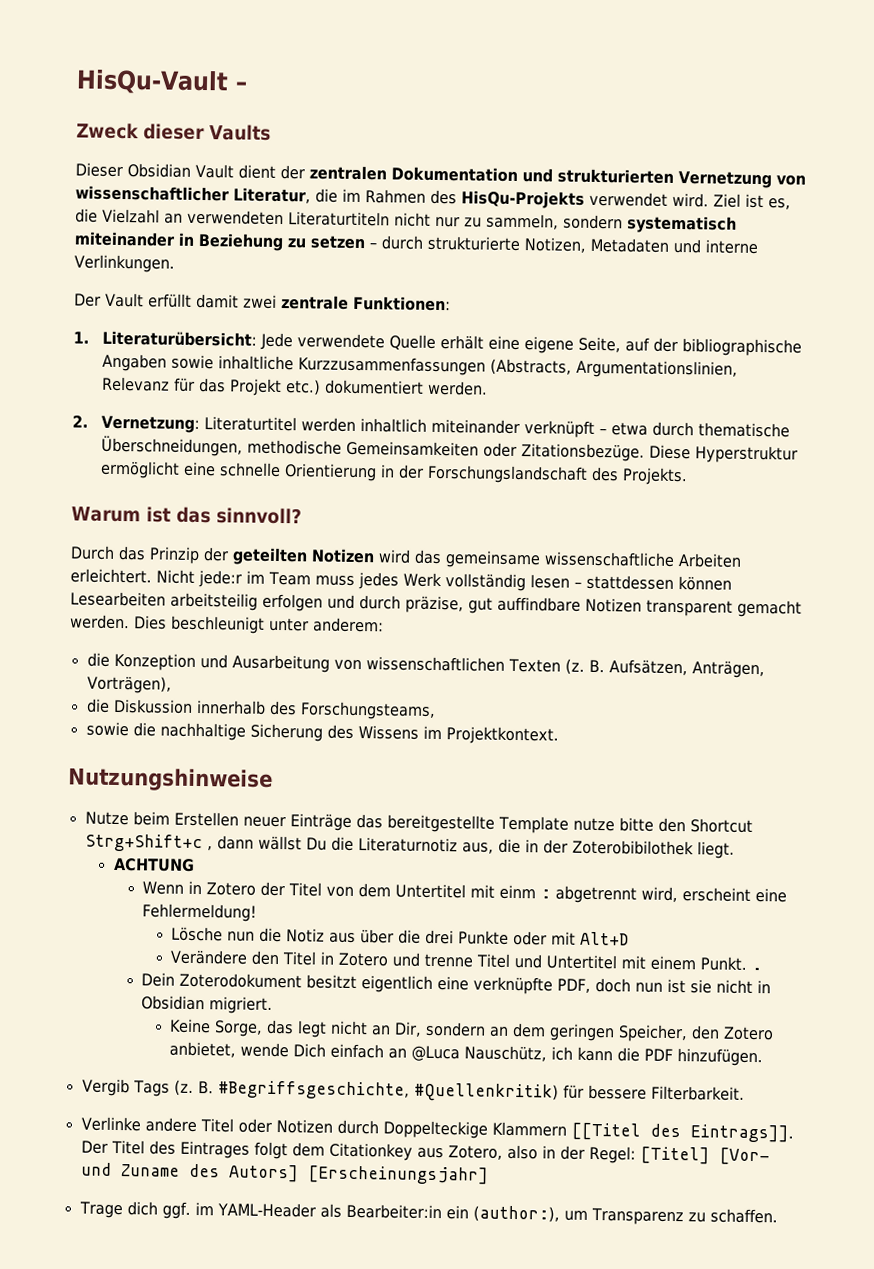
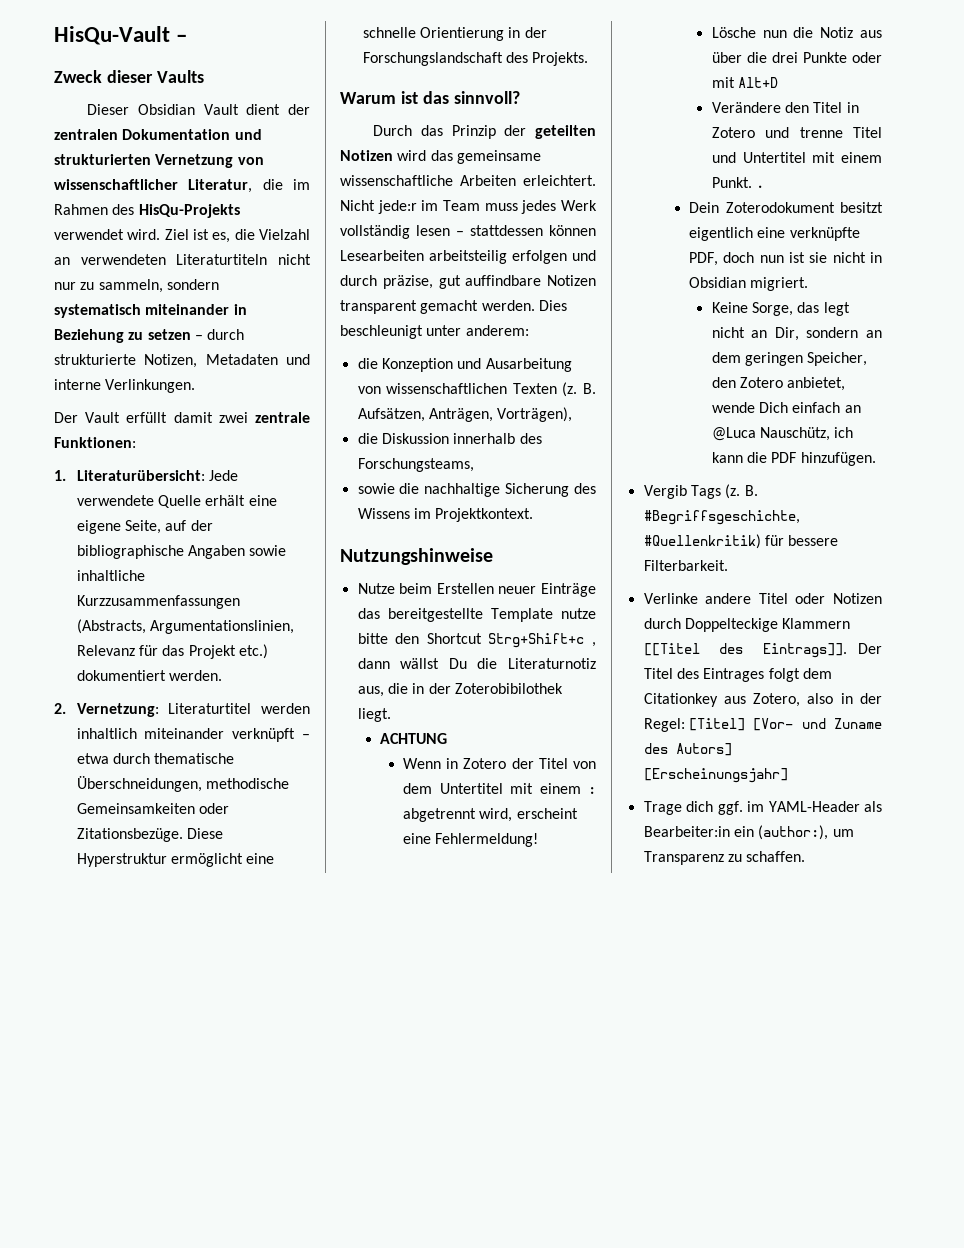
- Wenn in Zotero der Titel von dem Untertitel mit einm : abgetrennt wird, erscheint eine Fehlermeldung!
+ Wenn in Zotero der Titel von dem Untertitel mit einem : abgetrennt wird, erscheint eine Fehlermeldung!

